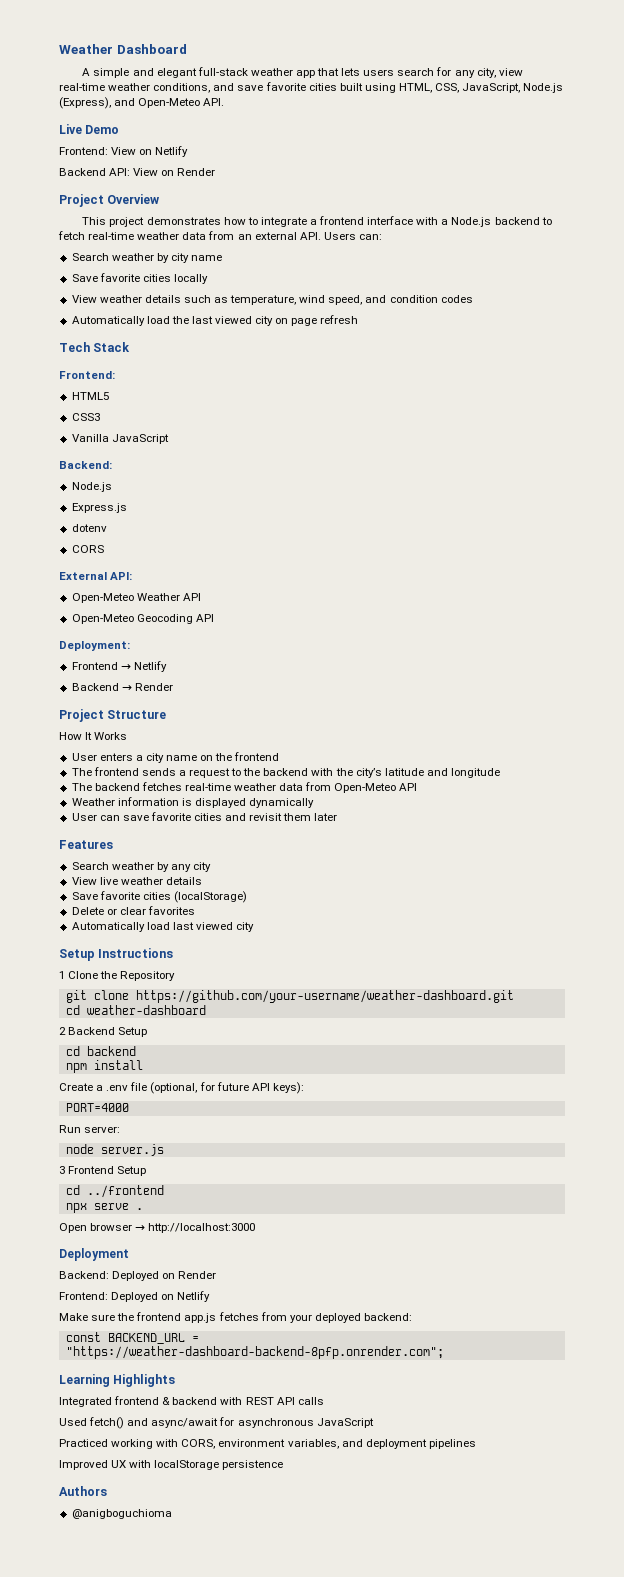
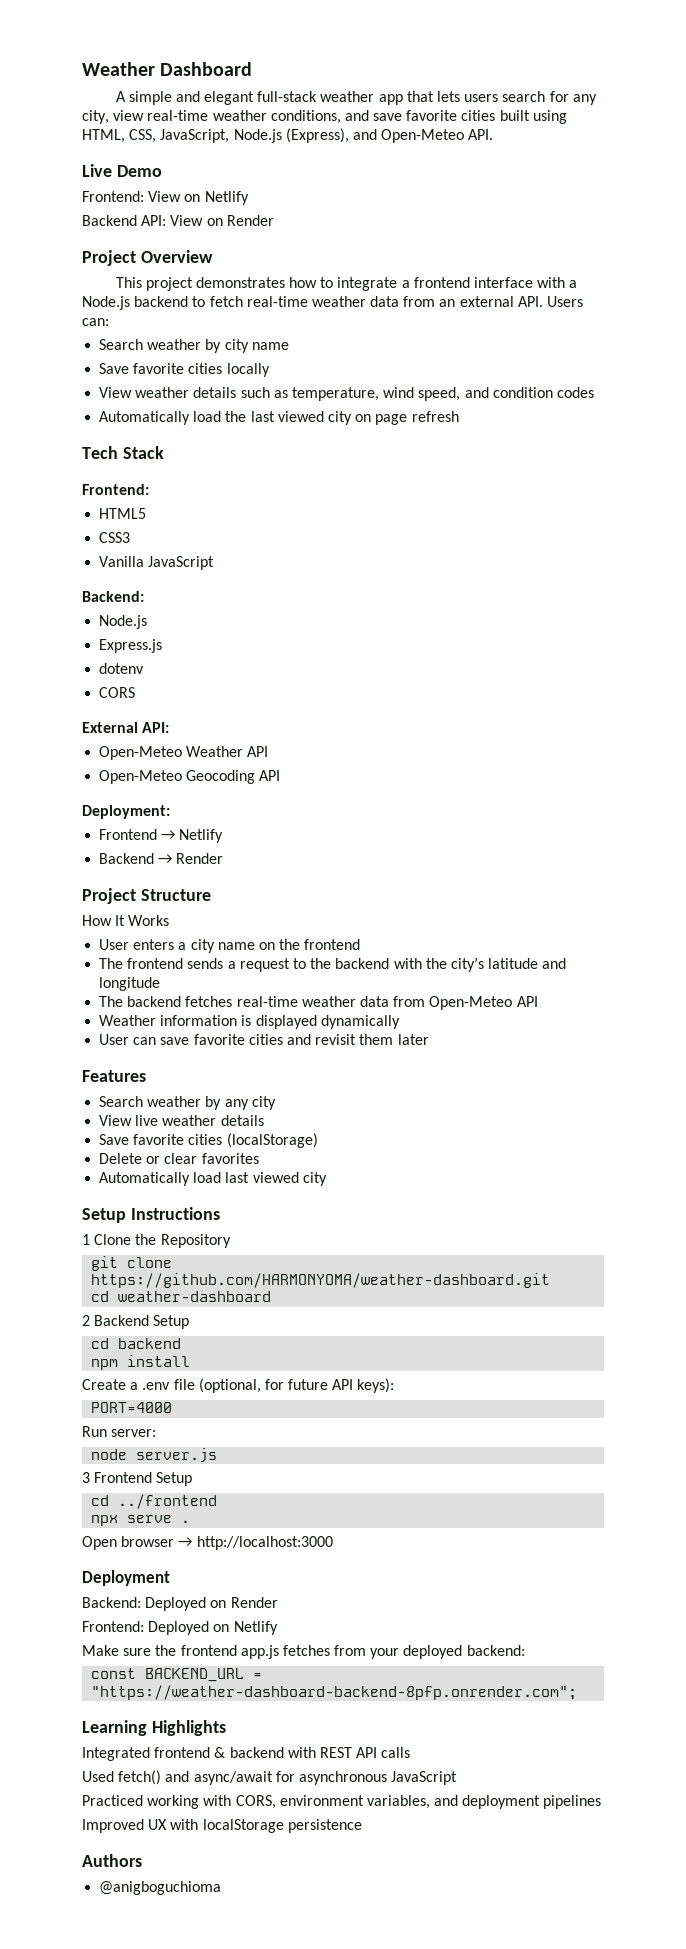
- git clone https://github.com/your-username/weather-dashboard.git
+ git clone https://github.com/HARMONYOMA/weather-dashboard.git

